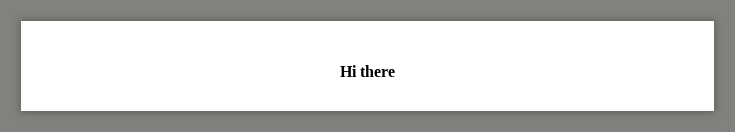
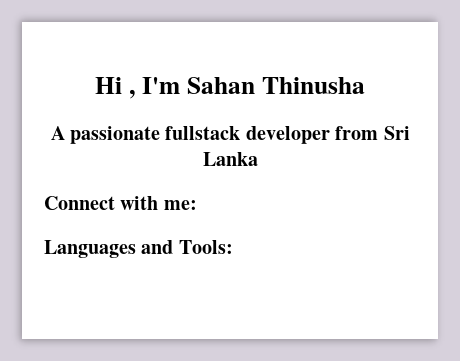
- Hi there
+ Hi , I'm Sahan Thinusha
+ A passionate fullstack developer from Sri Lanka
+ Connect with me:
+ Languages and Tools:

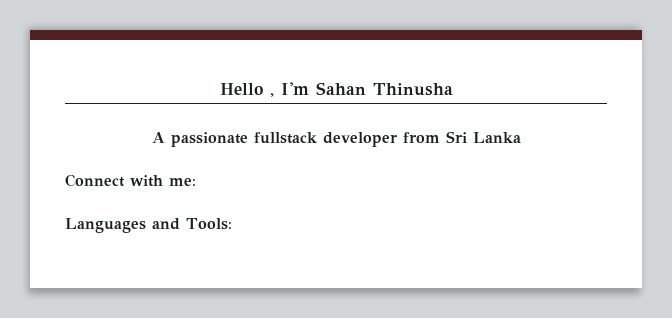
- Hi , I'm Sahan Thinusha
+ Hello , I'm Sahan Thinusha

